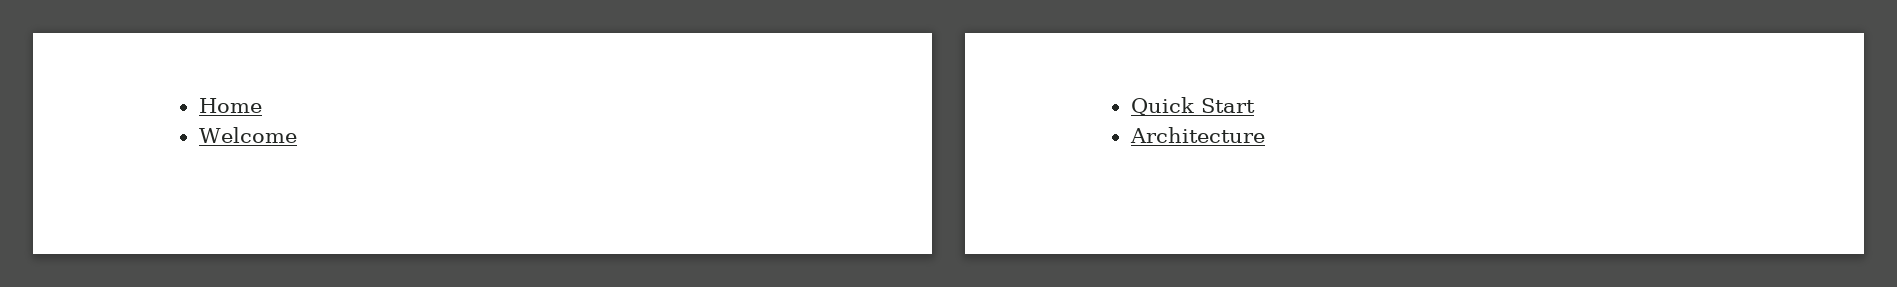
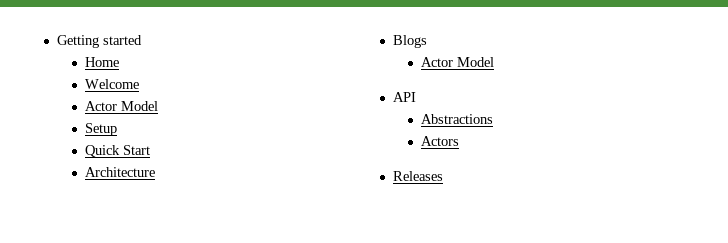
+ Getting started
  Welcome
+ Actor Model
+ Setup
+ Blogs
+ Actor Model
+ API
+ Abstractions
+ Actors
+ Releases

